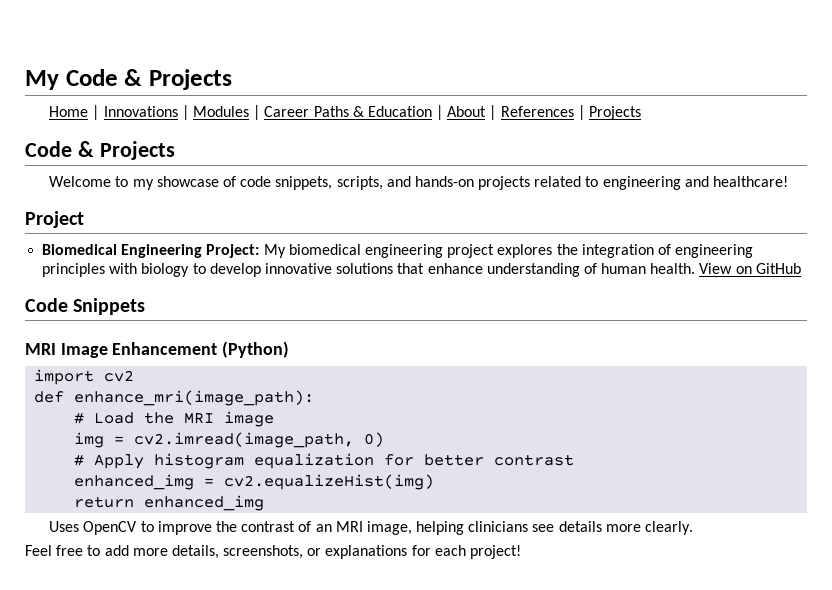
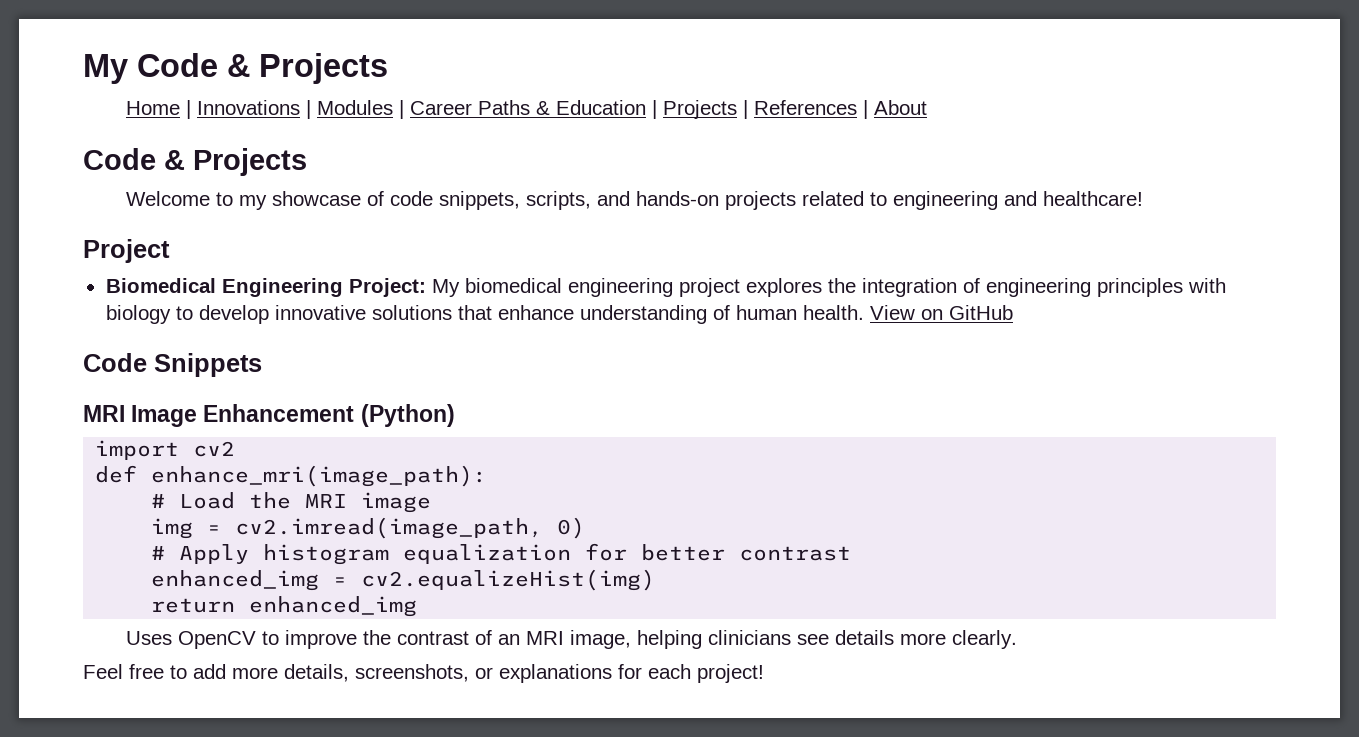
- Home | Innovations | Modules | Career Paths & Education | About | References | Projects
+ Home | Innovations | Modules | Career Paths & Education | Projects | References | About

